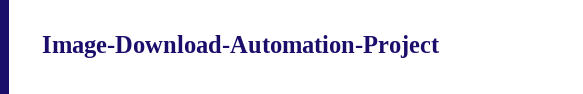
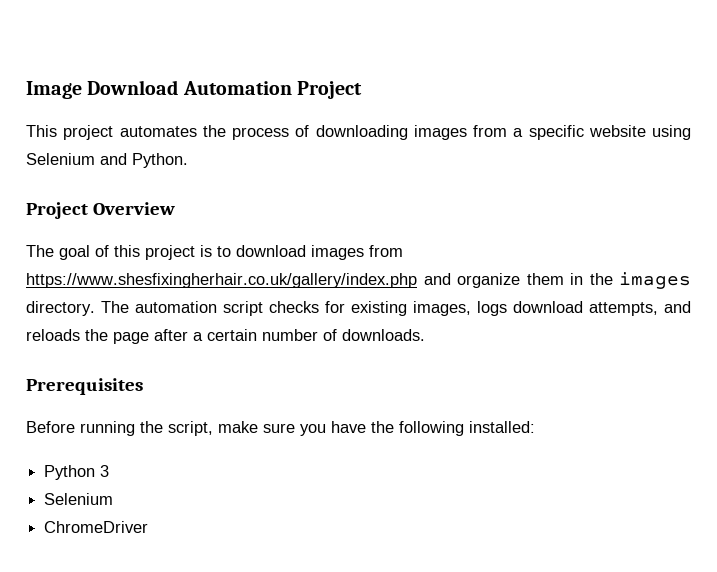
- Image-Download-Automation-Project
+ Image Download Automation Project
+ This project automates the process of downloading images from a specific website using Selenium and Python.
+ Project Overview
+ The goal of this project is to download images from https://www.shesfixingherhair.co.uk/gallery/index.php and organize them in the images directory. The automation script checks for existing images, logs download attempts, and reloads the page after a certain number of downloads.
+ Prerequisites
+ Before running the script, make sure you have the following installed:
+ Python 3
+ Selenium
+ ChromeDriver

